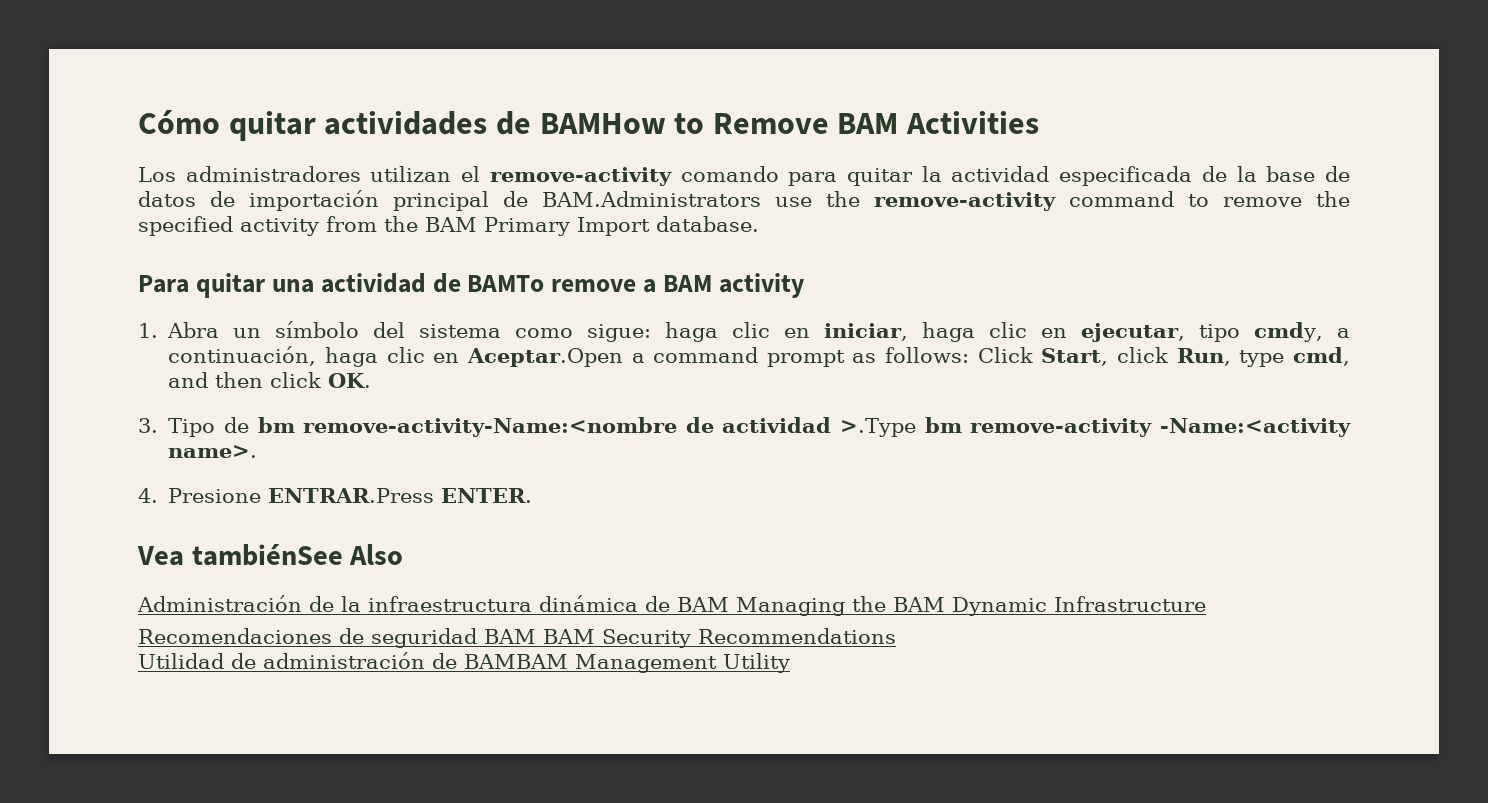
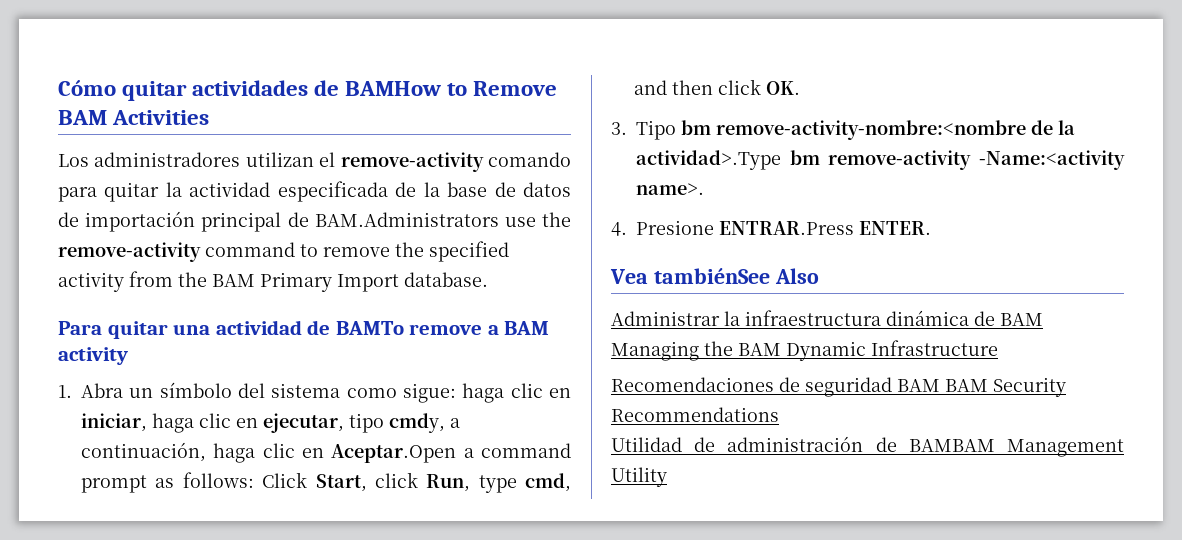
- 3. Tipo de bm remove-activity-Name:<nombre de actividad >.Type bm remove-activity -Name:<activity name>.
+ 3. Tipo bm remove-activity-nombre:<nombre de la actividad>.Type bm remove-activity -Name:<activity name>.
- Administración de la infraestructura dinámica de BAM Managing the BAM Dynamic Infrastructure
+ Administrar la infraestructura dinámica de BAM Managing the BAM Dynamic Infrastructure

